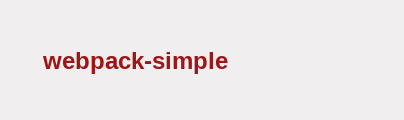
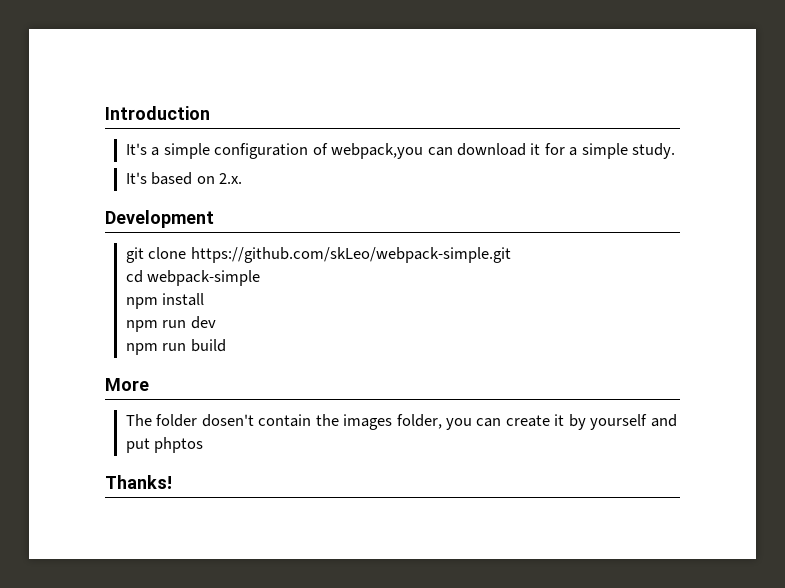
- webpack-simple
+ Introduction
+ It's a simple configuration of webpack,you can download it for a simple study.
+ It's based on 2.x.
+ Development
+ git clone https://github.com/skLeo/webpack-simple.git
+ cd webpack-simple
+ npm install
+ npm run dev
+ npm run build
+ More
+ The folder dosen't contain the images folder, you can create it by yourself and put phptos
+ Thanks!

